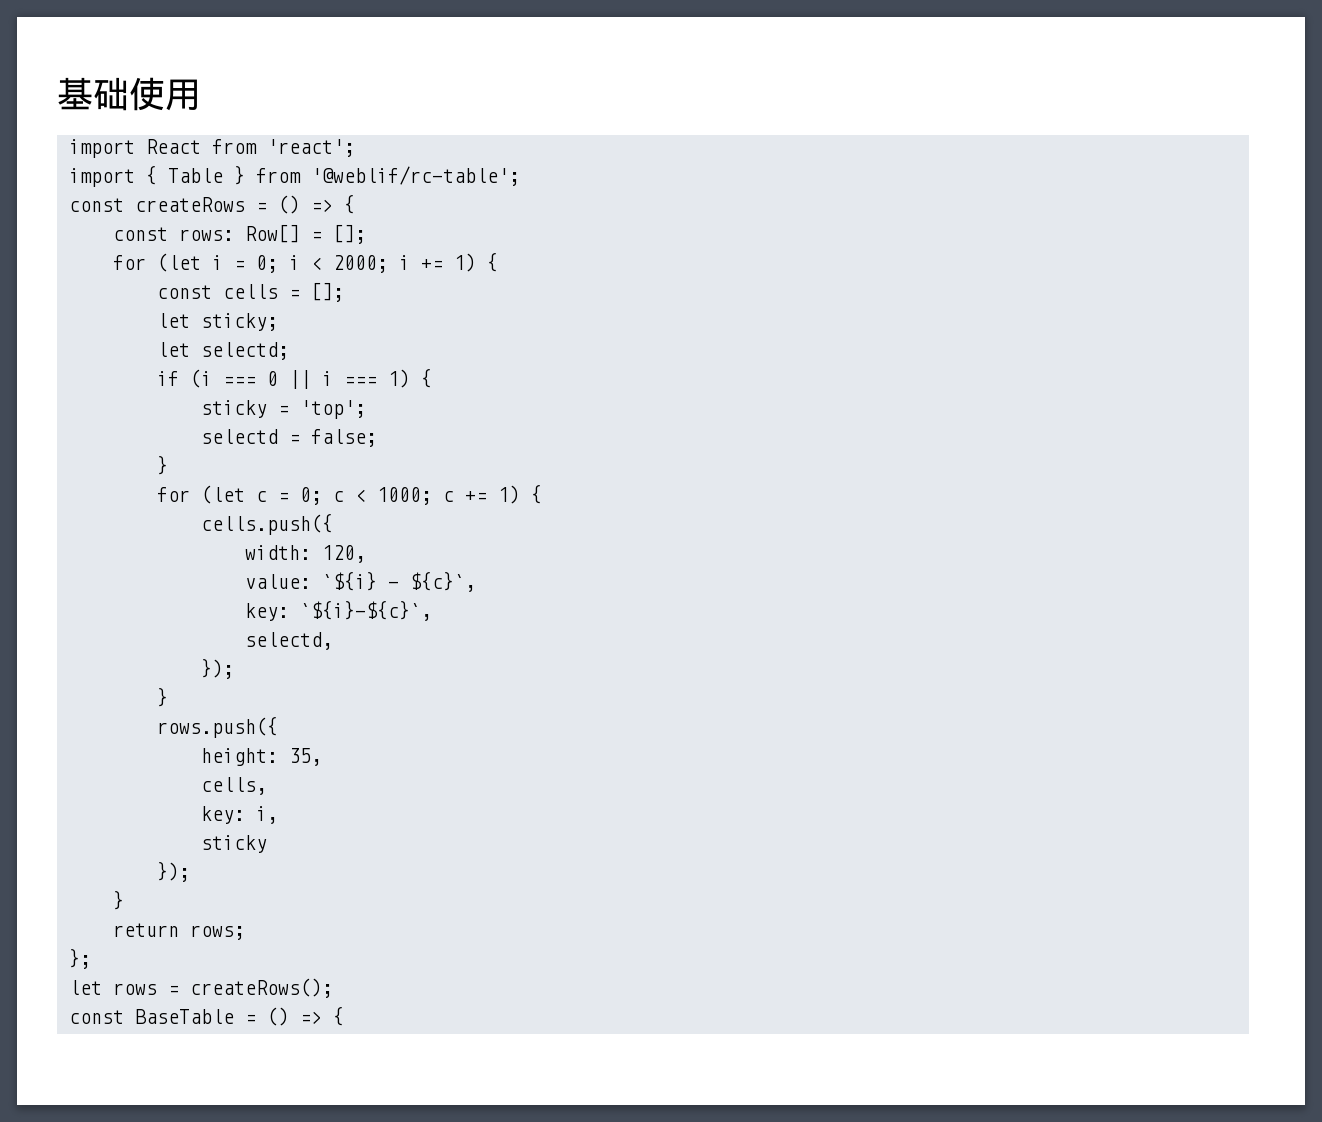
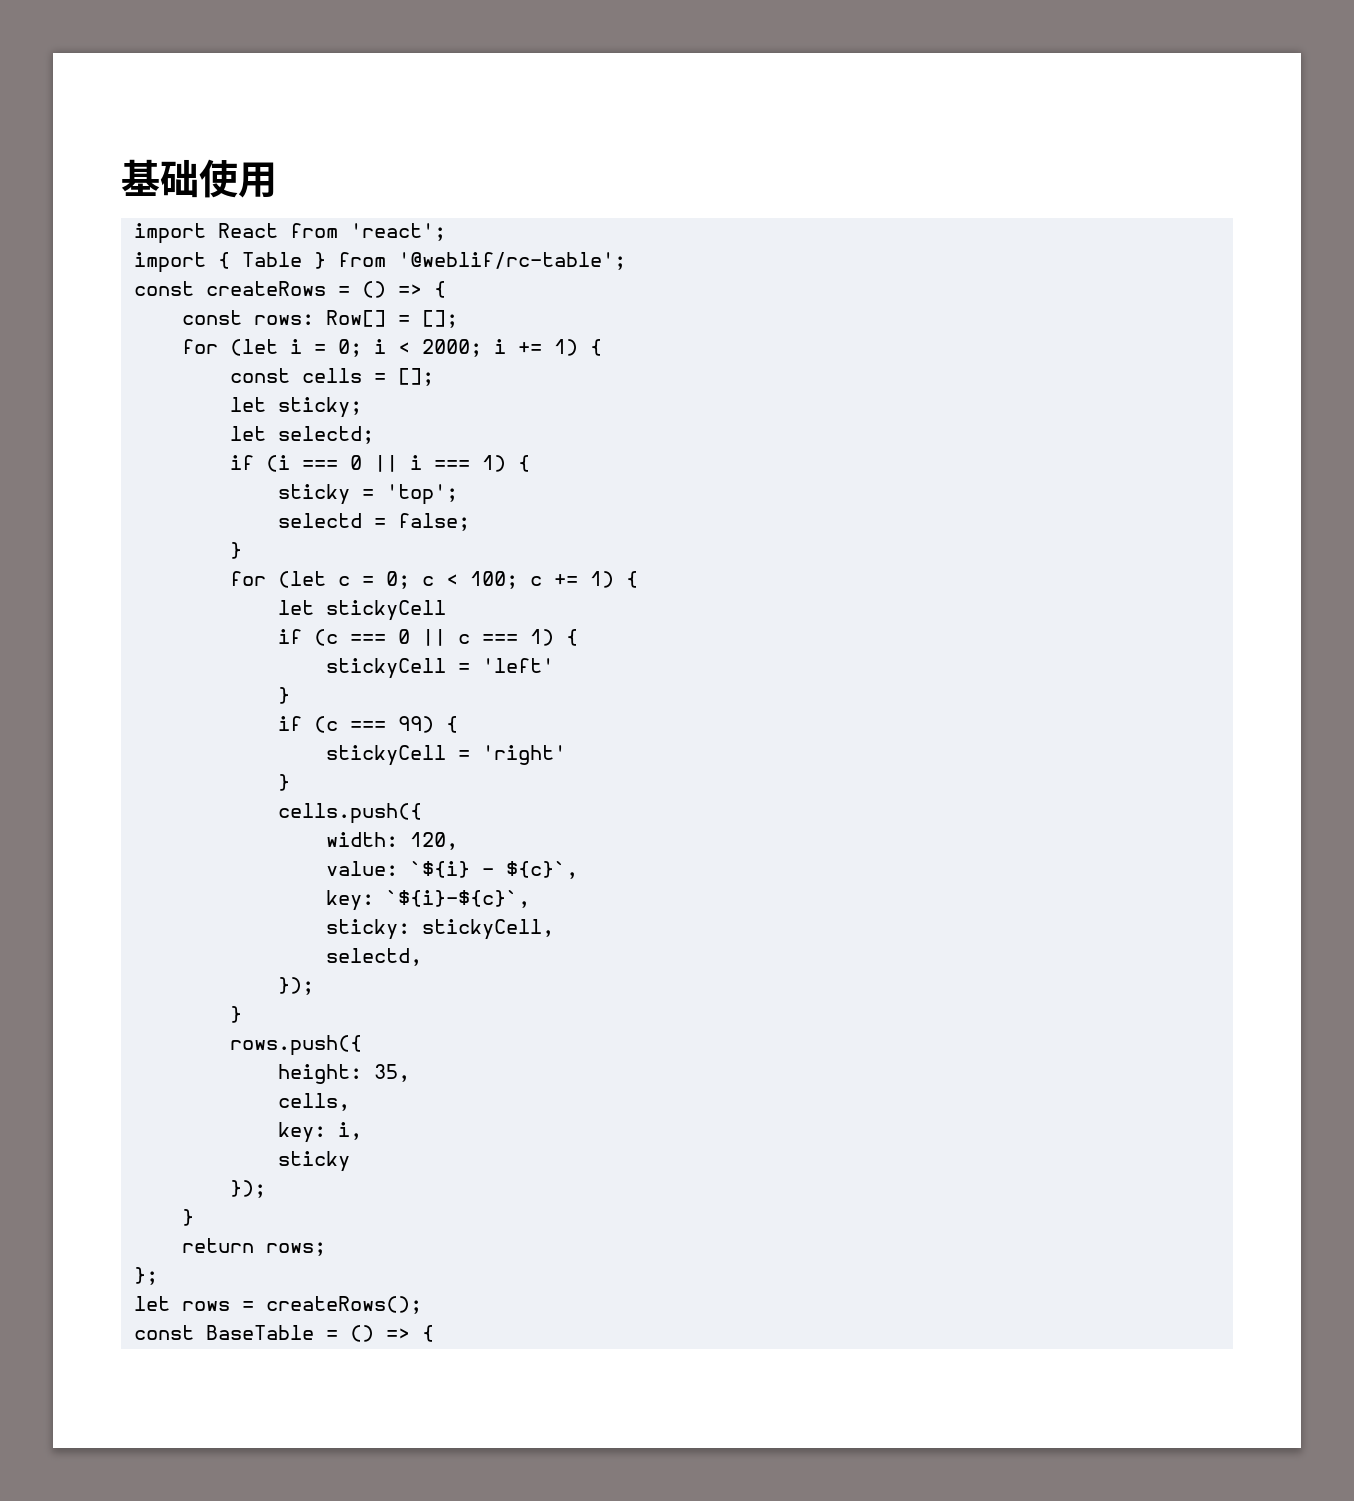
- for (let c = 0; c < 1000; c += 1) {
+ for (let c = 0; c < 100; c += 1) {
+ let stickyCell
+ if (c === 0 || c === 1) {
+ stickyCell = 'left'
+ }
+ if (c === 99) {
+ stickyCell = 'right'
+ }
+ sticky: stickyCell,

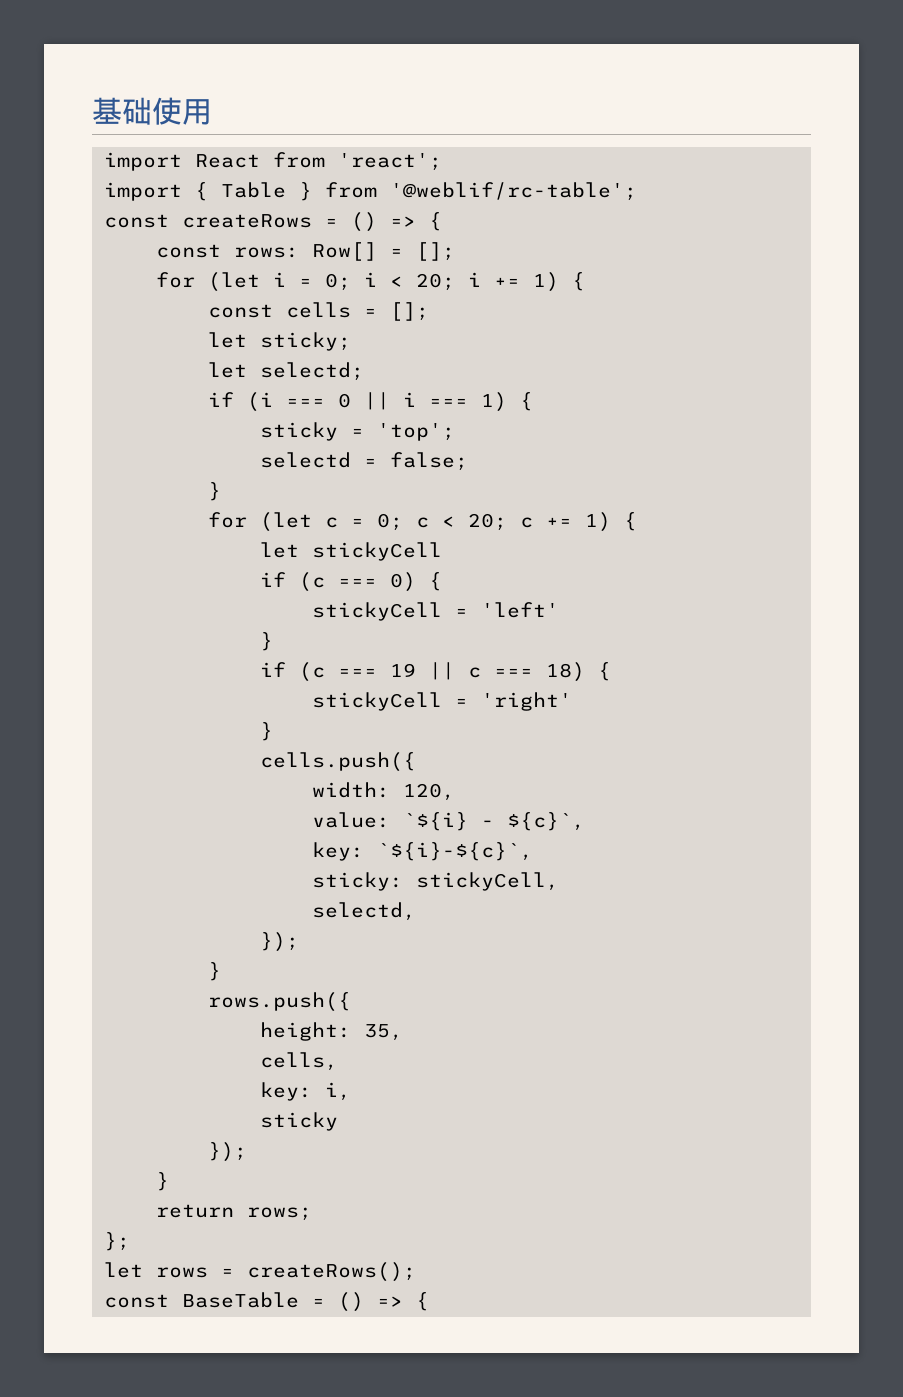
- for (let i = 0; i < 2000; i += 1) {
+ for (let i = 0; i < 20; i += 1) {
- for (let c = 0; c < 100; c += 1) {
+ for (let c = 0; c < 20; c += 1) {
- if (c === 0 || c === 1) {
+ if (c === 0) {
- if (c === 99) {
+ if (c === 19 || c === 18) {

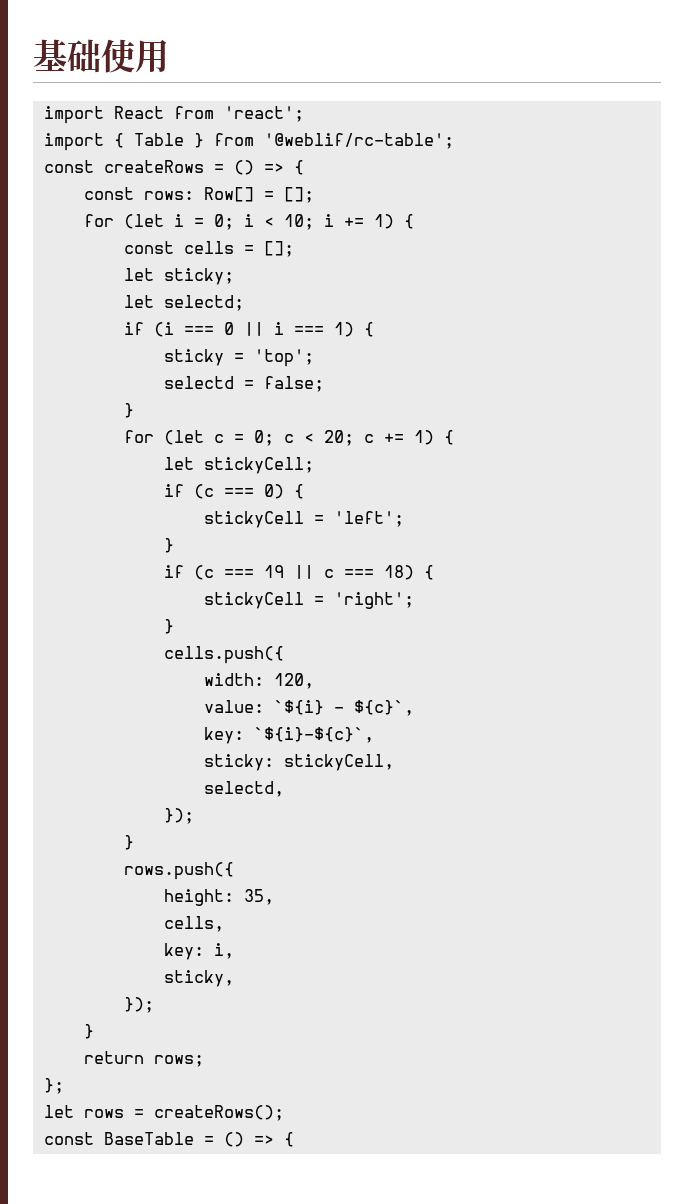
- for (let i = 0; i < 20; i += 1) {
+ for (let i = 0; i < 10; i += 1) {
- let stickyCell
+ let stickyCell;
- stickyCell = 'left'
+ stickyCell = 'left';
- stickyCell = 'right'
+ stickyCell = 'right';
  key: i,
- sticky
+ sticky,

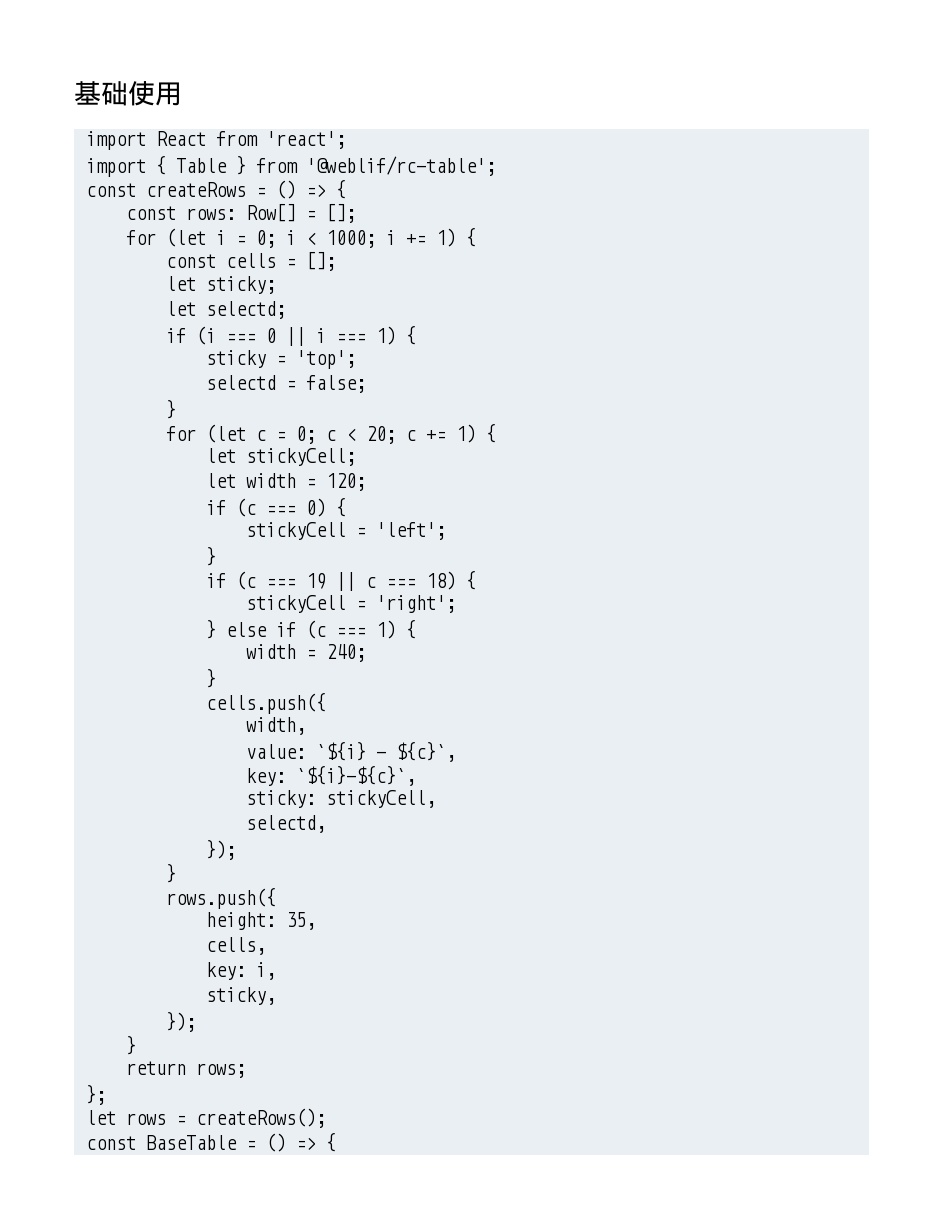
- for (let i = 0; i < 10; i += 1) {
+ for (let i = 0; i < 1000; i += 1) {
+ let width = 120;
+ } else if (c === 1) {
+ width = 240;
- width: 120,
+ width,

